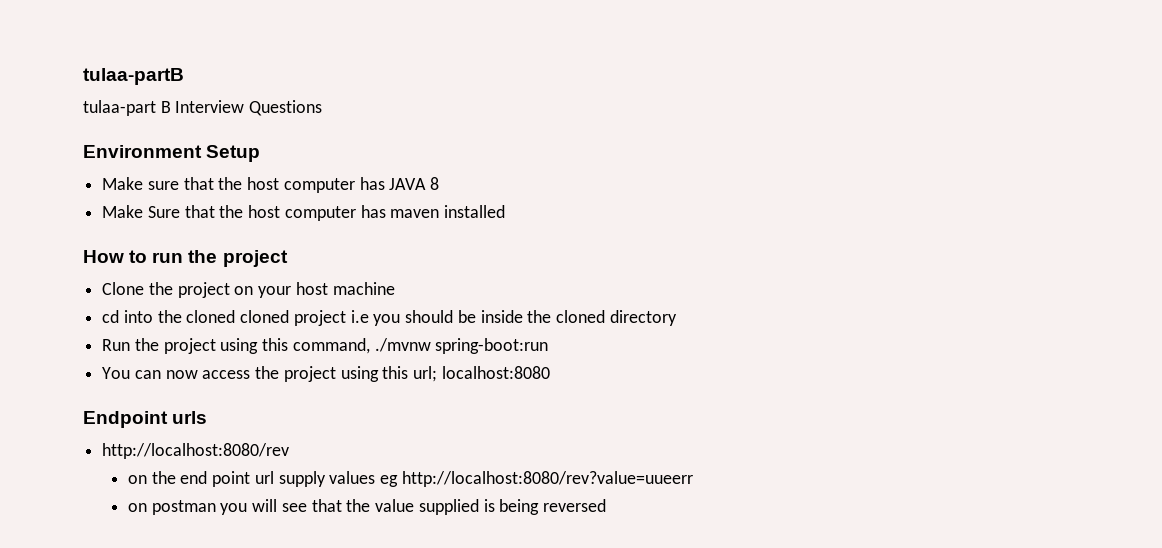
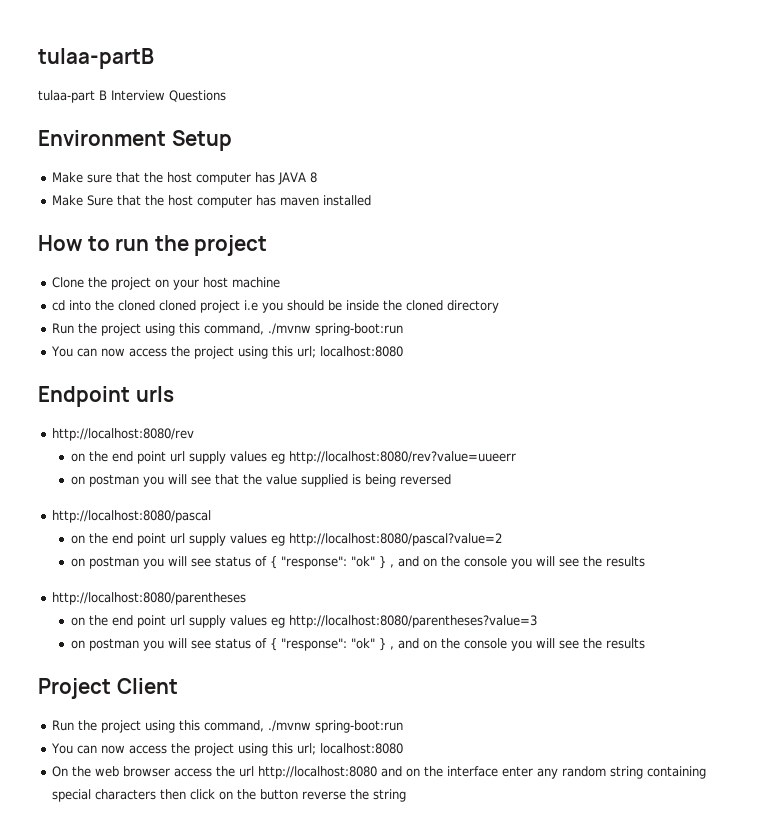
+ http://localhost:8080/pascal
+ on the end point url supply values eg http://localhost:8080/pascal?value=2
+ on postman you will see status of { "response": "ok" } , and on the console you will see the results
+ http://localhost:8080/parentheses
+ on the end point url supply values eg http://localhost:8080/parentheses?value=3
+ on postman you will see status of { "response": "ok" } , and on the console you will see the results
+ Project Client
+ Run the project using this command, ./mvnw spring-boot:run
+ You can now access the project using this url; localhost:8080
+ On the web browser access the url http://localhost:8080 and on the interface enter any random string containing special characters then click on the button reverse the string

